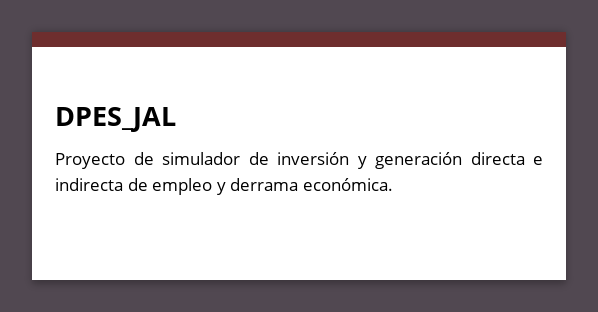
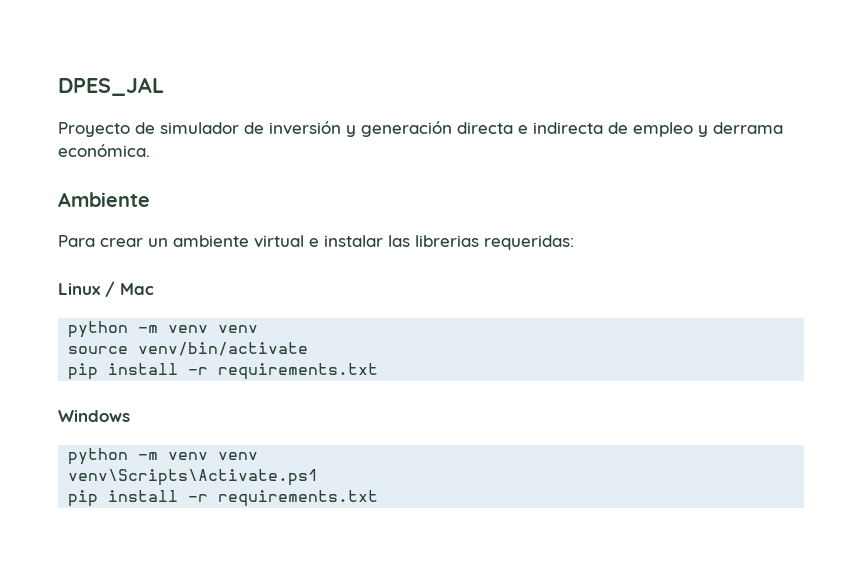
+ Ambiente
+ Para crear un ambiente virtual e instalar las librerias requeridas:
+ Linux / Mac
+ python -m venv venv
+ source venv/bin/activate
+ pip install -r requirements.txt
+ Windows
+ python -m venv venv
+ venv\Scripts\Activate.ps1
+ pip install -r requirements.txt

